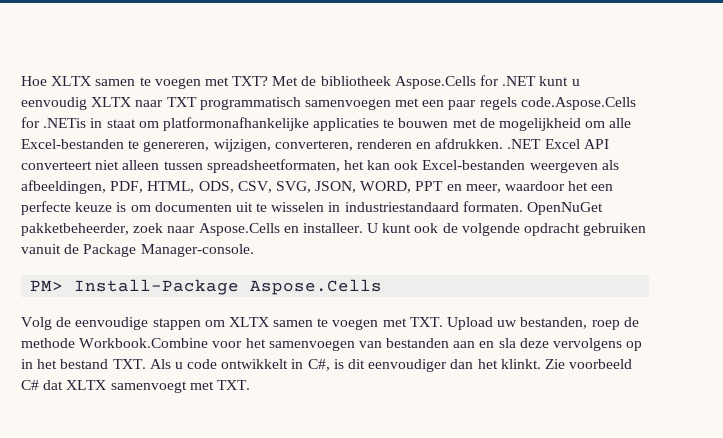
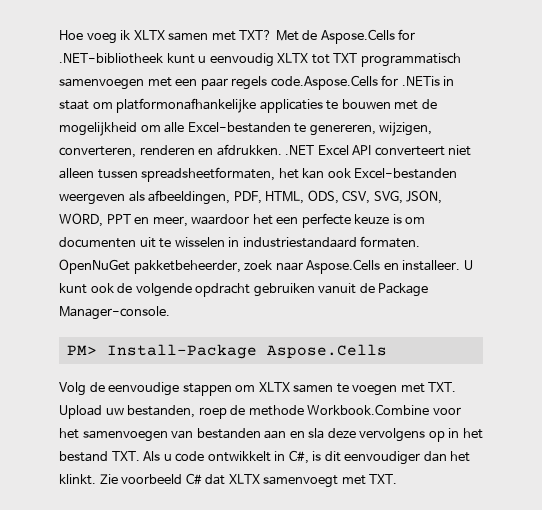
- Hoe XLTX samen te voegen met TXT?
+ Hoe voeg ik XLTX samen met TXT?
- Met de bibliotheek Aspose.Cells for .NET kunt u eenvoudig XLTX naar TXT programmatisch samenvoegen met een paar regels code.Aspose.Cells for .NETis in staat om platformonafhankelijke applicaties te bouwen met de mogelijkheid om alle Excel-bestanden te genereren, wijzigen, converteren, renderen en afdrukken. .NET Excel API converteert niet alleen tussen spreadsheetformaten, het kan ook Excel-bestanden weergeven als afbeeldingen, PDF, HTML, ODS, CSV, SVG, JSON, WORD, PPT en meer, waardoor het een perfecte keuze is om documenten uit te wisselen in industriestandaard formaten.
+ Met de Aspose.Cells for .NET-bibliotheek kunt u eenvoudig XLTX tot TXT programmatisch samenvoegen met een paar regels code.Aspose.Cells for .NETis in staat om platformonafhankelijke applicaties te bouwen met de mogelijkheid om alle Excel-bestanden te genereren, wijzigen, converteren, renderen en afdrukken. .NET Excel API converteert niet alleen tussen spreadsheetformaten, het kan ook Excel-bestanden weergeven als afbeeldingen, PDF, HTML, ODS, CSV, SVG, JSON, WORD, PPT en meer, waardoor het een perfecte keuze is om documenten uit te wisselen in industriestandaard formaten.

